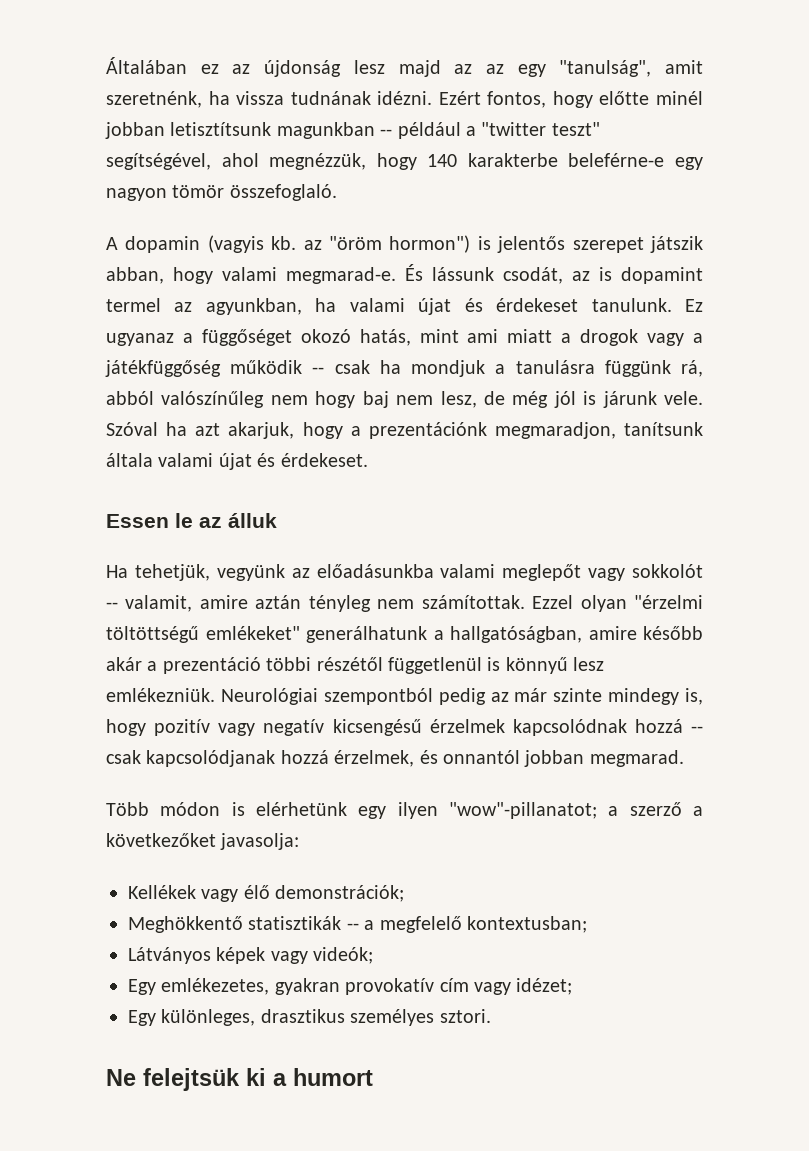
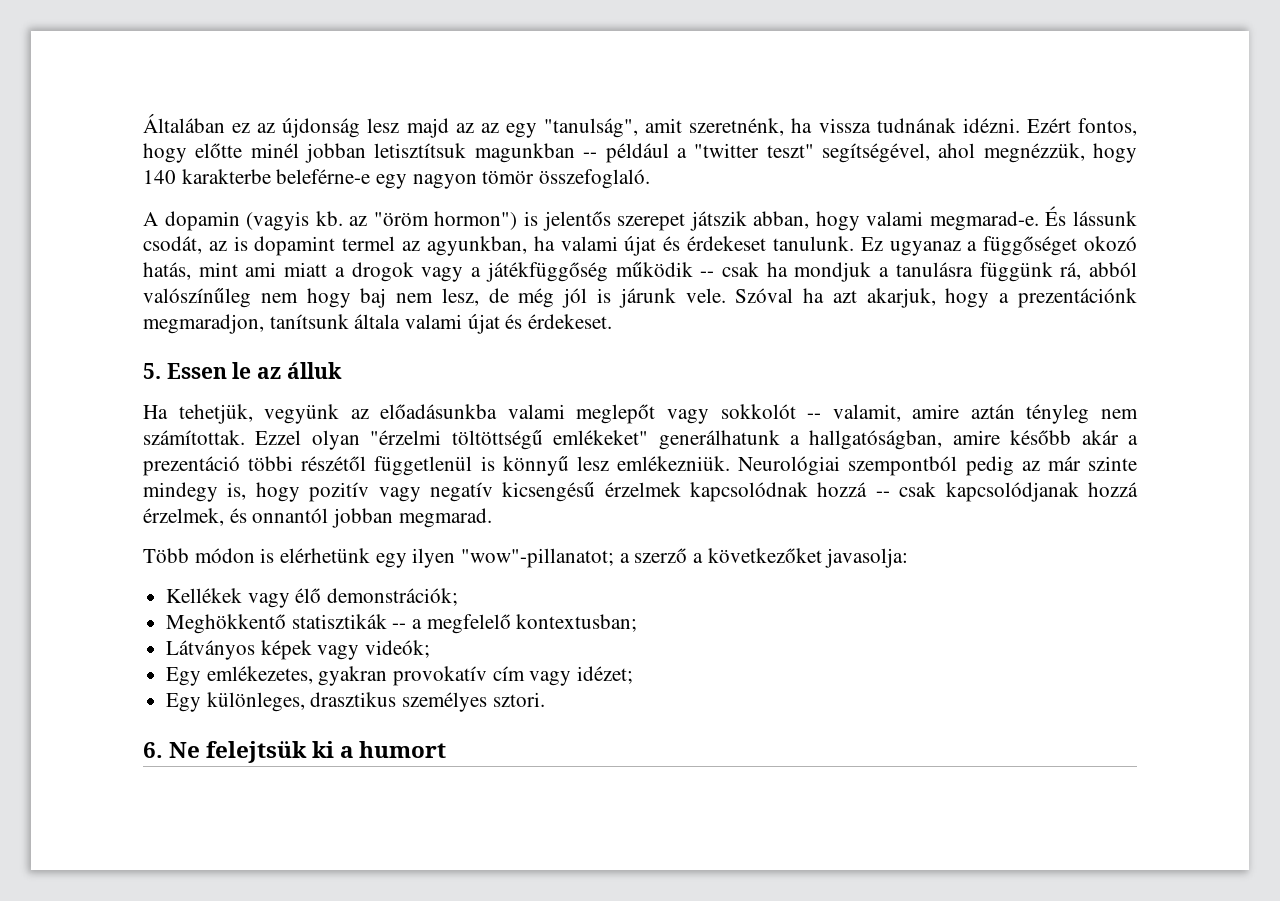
- Ezért fontos, hogy előtte minél jobban letisztítsunk magunkban -- például a "twitter teszt" segítségével, ahol megnézzük, hogy 140 karakterbe beleférne-e egy nagyon tömör összefoglaló.
+ Ezért fontos, hogy előtte minél jobban letisztítsuk magunkban -- például a "twitter teszt" segítségével, ahol megnézzük, hogy 140 karakterbe beleférne-e egy nagyon tömör összefoglaló.
- Essen le az álluk
+ 5. Essen le az álluk
- Ne felejtsük ki a humort
+ 6. Ne felejtsük ki a humort

